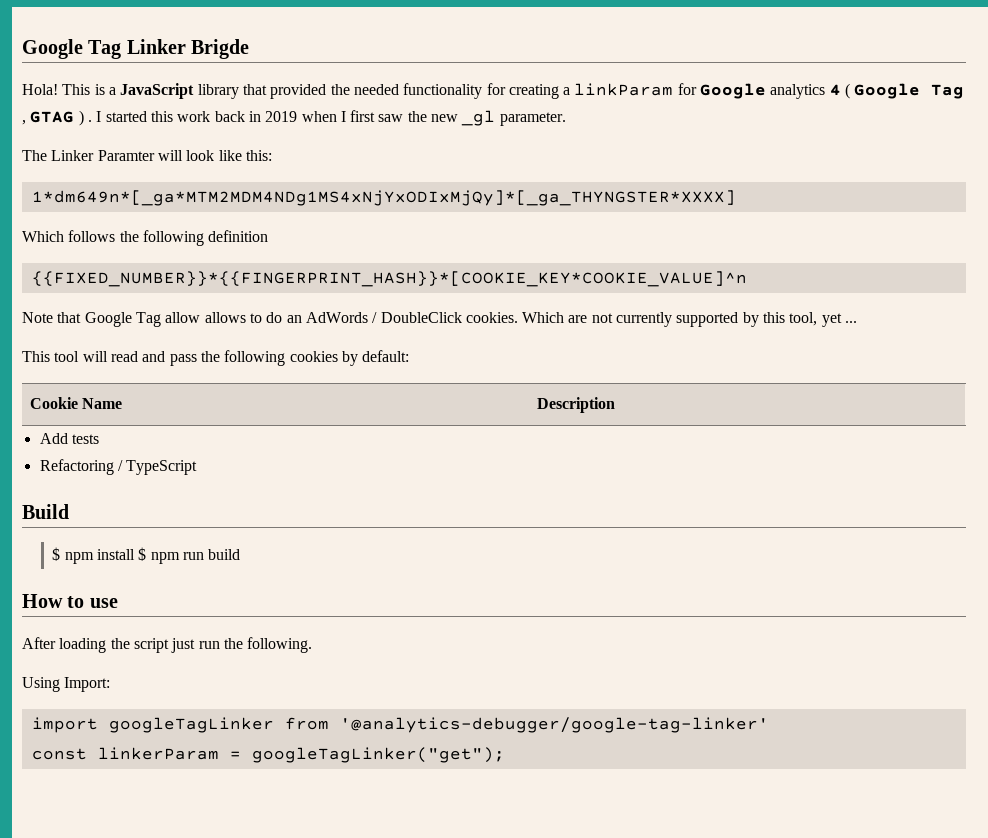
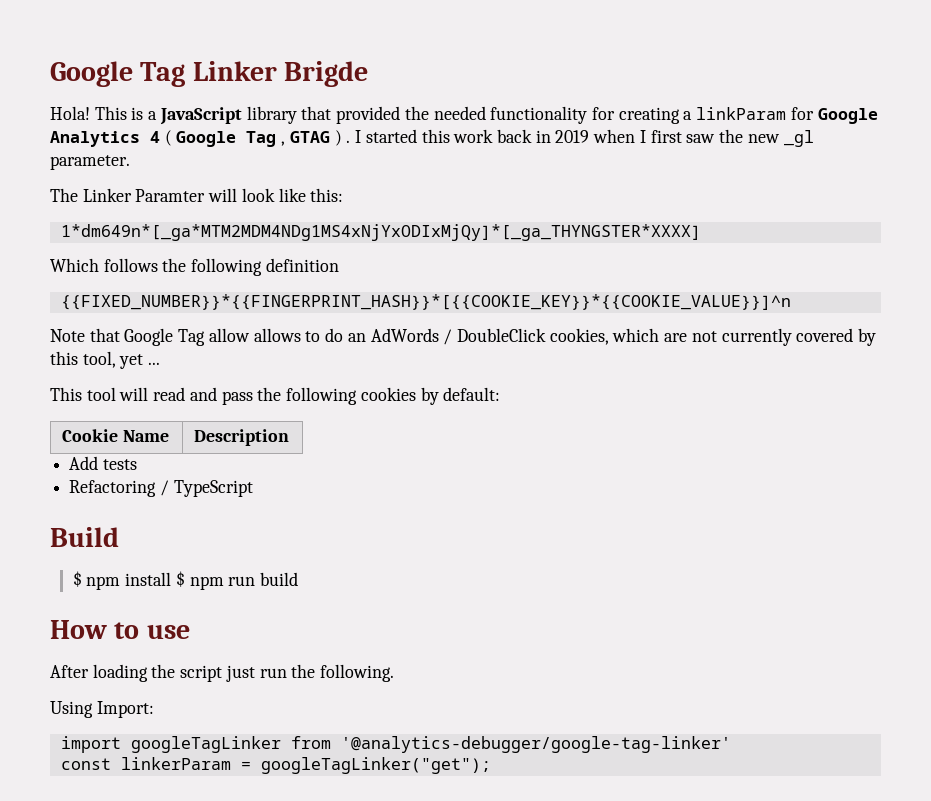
- This is a JavaScript library that provided the needed functionality for creating a linkParam for Google analytics 4 ( Google Tag , GTAG ) .
+ This is a JavaScript library that provided the needed functionality for creating a linkParam for Google Analytics 4 ( Google Tag , GTAG ) .
- {{FIXED_NUMBER}}*{{FINGERPRINT_HASH}}*[COOKIE_KEY*COOKIE_VALUE]^n
+ {{FIXED_NUMBER}}*{{FINGERPRINT_HASH}}*[{{COOKIE_KEY}}*{{COOKIE_VALUE}}]^n
- Note that Google Tag allow allows to do an AdWords / DoubleClick cookies. Which are not currently supported by this tool, yet ...
+ Note that Google Tag allow allows to do an AdWords / DoubleClick cookies, which are not currently covered by this tool, yet ...

